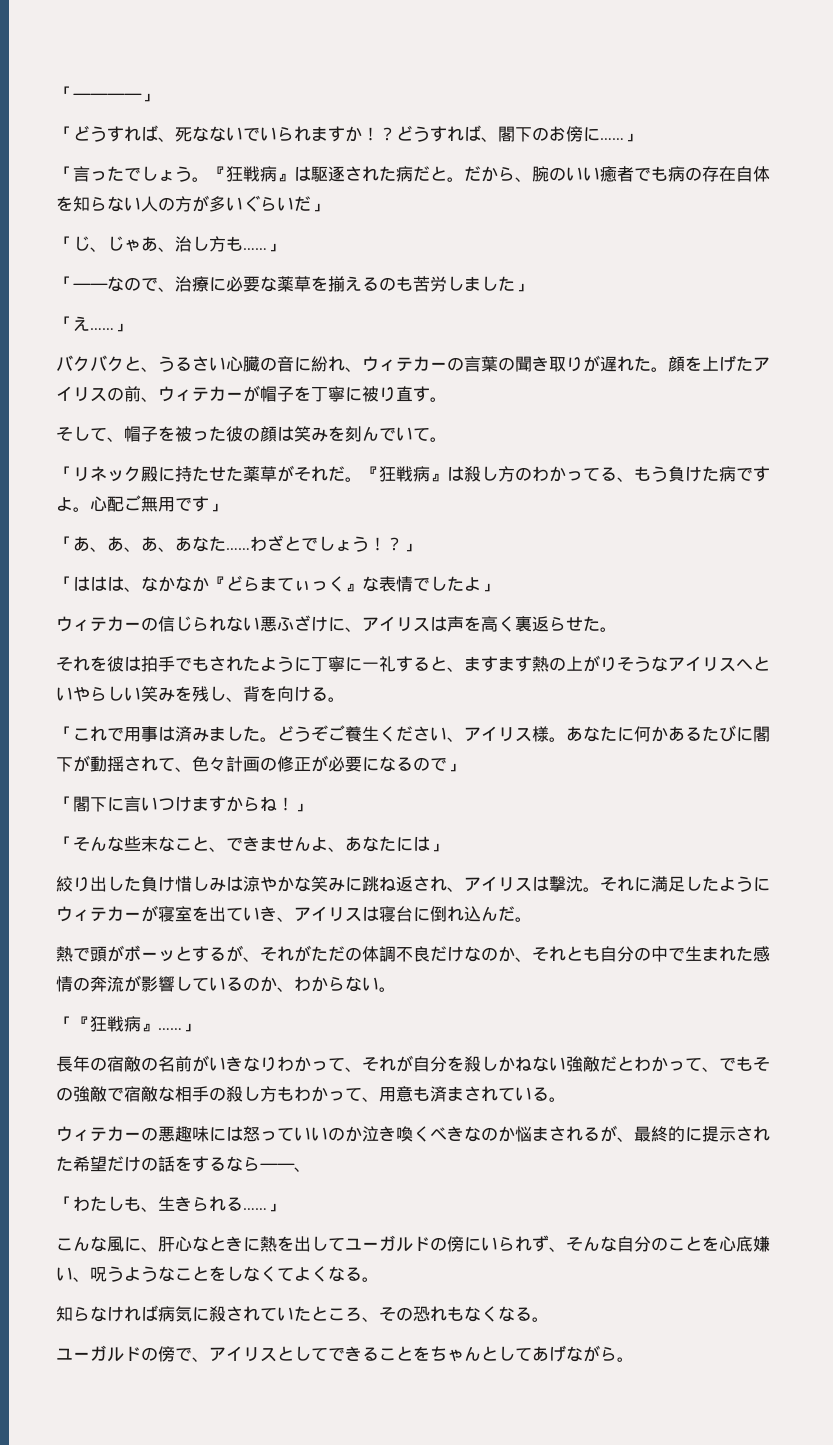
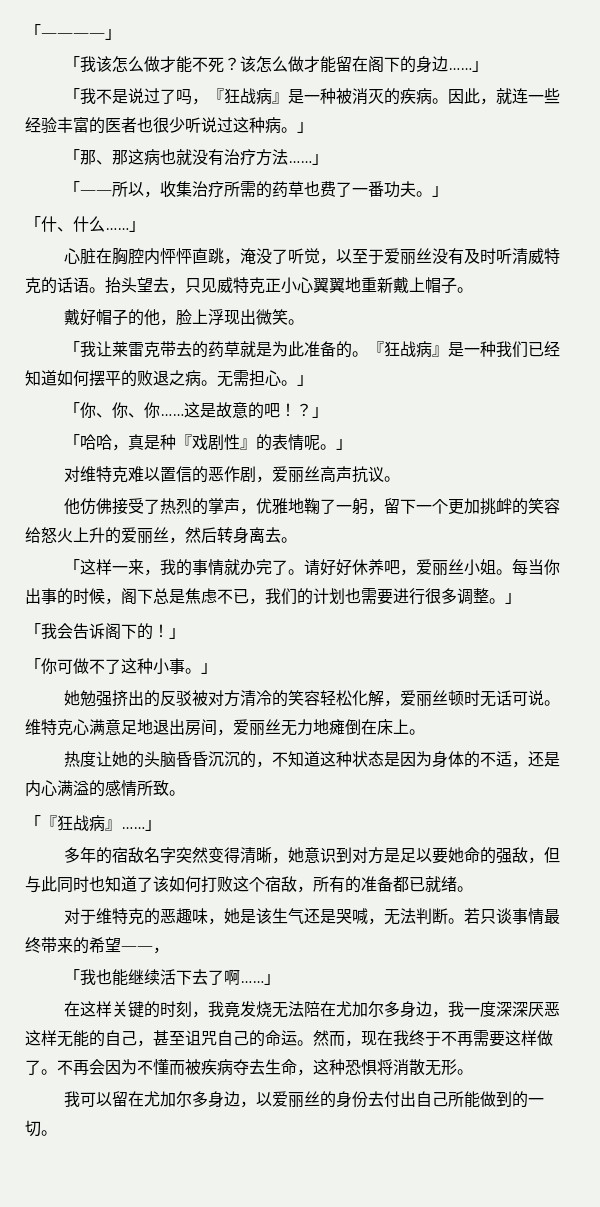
- 「どうすれば、死なないでいられますか！？どうすれば、閣下のお傍に……」
- 「言ったでしょう。『狂戦病』は駆逐された病だと。だから、腕のいい癒者でも病の存在自体を知らない人の方が多いぐらいだ」
- 「じ、じゃあ、治し方も……」
- 「――なので、治療に必要な薬草を揃えるのも苦労しました」
- 「え……」
- バクバクと、うるさい心臓の音に紛れ、ウィテカーの言葉の聞き取りが遅れた。顔を上げたアイリスの前、ウィテカーが帽子を丁寧に被り直す。
- そして、帽子を被った彼の顔は笑みを刻んでいて。
- 「リネック殿に持たせた薬草がそれだ。『狂戦病』は殺し方のわかってる、もう負けた病ですよ。心配ご無用です」
- 「あ、あ、あ、あなた……わざとでしょう！？」
- 「ははは、なかなか『どらまてぃっく』な表情でしたよ」
- ウィテカーの信じられない悪ふざけに、アイリスは声を高く裏返らせた。
- それを彼は拍手でもされたように丁寧に一礼すると、ますます熱の上がりそうなアイリスへといやらしい笑みを残し、背を向ける。
- 「これで用事は済みました。どうぞご養生ください、アイリス様。あなたに何かあるたびに閣下が動揺されて、色々計画の修正が必要になるので」
- 「閣下に言いつけますからね！」
- 「そんな些末なこと、できませんよ、あなたには」
- 絞り出した負け惜しみは涼やかな笑みに跳ね返され、アイリスは撃沈。それに満足したようにウィテカーが寝室を出ていき、アイリスは寝台に倒れ込んだ。
- 熱で頭がボーッとするが、それがただの体調不良だけなのか、それとも自分の中で生まれた感情の奔流が影響しているのか、わからない。
+ 「我该怎么做才能不死？该怎么做才能留在阁下的身边……」
+ 「我不是说过了吗，『狂战病』是一种被消灭的疾病。因此，就连一些经验丰富的医者也很少听说过这种病。」
+ 「那、那这病也就没有治疗方法……」
+ 「――所以，收集治疗所需的药草也费了一番功夫。」
+ 「什、什么……」
+ 心脏在胸腔内怦怦直跳，淹没了听觉，以至于爱丽丝没有及时听清威特克的话语。抬头望去，只见威特克正小心翼翼地重新戴上帽子。
+ 戴好帽子的他，脸上浮现出微笑。
+ 「我让莱雷克带去的药草就是为此准备的。『狂战病』是一种我们已经知道如何摆平的败退之病。无需担心。」
+ 「你、你、你……这是故意的吧！？」
+ 「哈哈，真是种『戏剧性』的表情呢。」
+ 对维特克难以置信的恶作剧，爱丽丝高声抗议。
+ 他仿佛接受了热烈的掌声，优雅地鞠了一躬，留下一个更加挑衅的笑容给怒火上升的爱丽丝，然后转身离去。
+ 「这样一来，我的事情就办完了。请好好休养吧，爱丽丝小姐。每当你出事的时候，阁下总是焦虑不已，我们的计划也需要进行很多调整。」
+ 「我会告诉阁下的！」
+ 「你可做不了这种小事。」
+ 她勉强挤出的反驳被对方清冷的笑容轻松化解，爱丽丝顿时无话可说。维特克心满意足地退出房间，爱丽丝无力地瘫倒在床上。
+ 热度让她的头脑昏昏沉沉的，不知道这种状态是因为身体的不适，还是内心满溢的感情所致。
- 「『狂戦病』……」
+ 「『狂战病』……」
- 長年の宿敵の名前がいきなりわかって、それが自分を殺しかねない強敵だとわかって、でもその強敵で宿敵な相手の殺し方もわかって、用意も済まされている。
- ウィテカーの悪趣味には怒っていいのか泣き喚くべきなのか悩まされるが、最終的に提示された希望だけの話をするなら――、
- 「わたしも、生きられる……」
- こんな風に、肝心なときに熱を出してユーガルドの傍にいられず、そんな自分のことを心底嫌い、呪うようなことをしなくてよくなる。
- 知らなければ病気に殺されていたところ、その恐れもなくなる。
- ユーガルドの傍で、アイリスとしてできることをちゃんとしてあげながら。
+ 多年的宿敌名字突然变得清晰，她意识到对方是足以要她命的强敌，但与此同时也知道了该如何打败这个宿敌，所有的准备都已就绪。
+ 对于维特克的恶趣味，她是该生气还是哭喊，无法判断。若只谈事情最终带来的希望——，
+ 「我也能继续活下去了啊……」
+ 在这样关键的时刻，我竟发烧无法陪在尤加尔多身边，我一度深深厌恶这样无能的自己，甚至诅咒自己的命运。然而，现在我终于不再需要这样做了。不再会因为不懂而被疾病夺去生命，这种恐惧将消散无形。
+ 我可以留在尤加尔多身边，以爱丽丝的身份去付出自己所能做到的一切。

